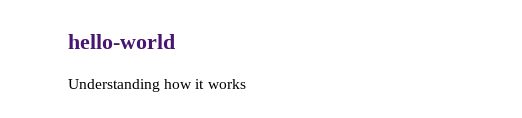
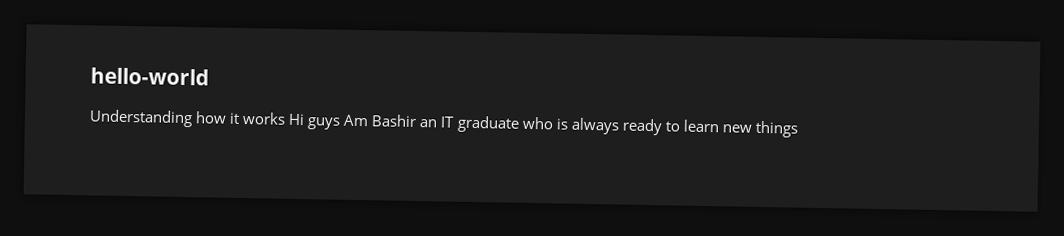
- Understanding how it works
+ Understanding how it works Hi guys Am Bashir an IT graduate who is always ready to learn new things

